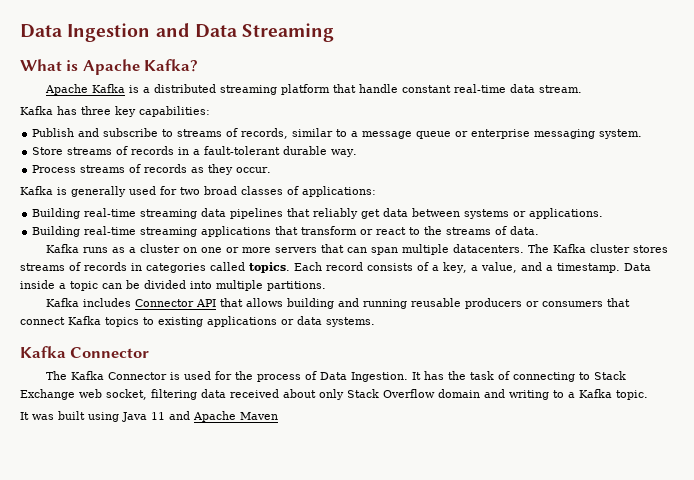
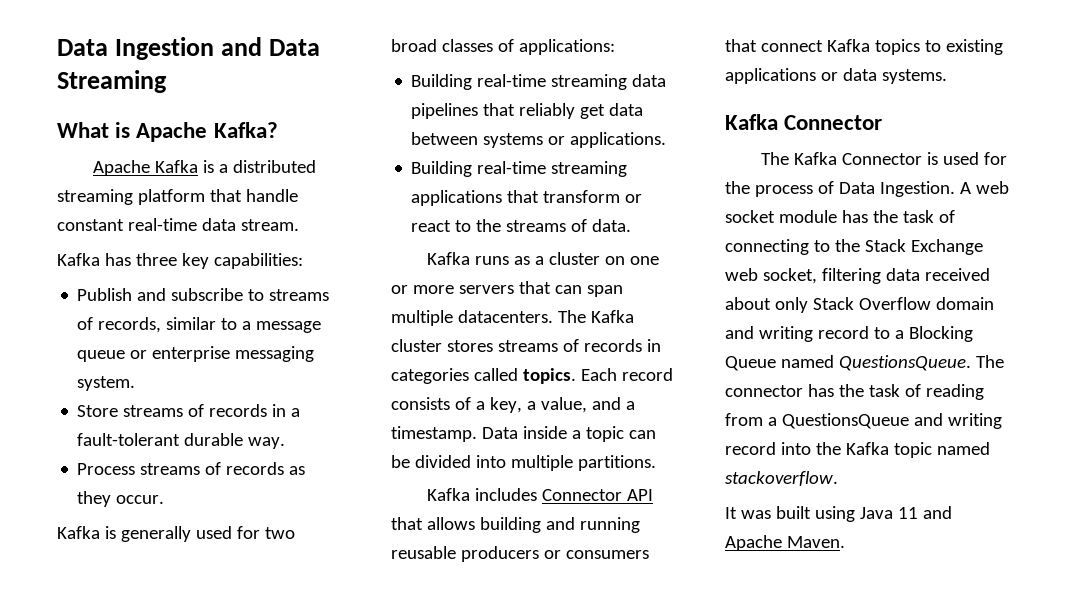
- It has the task of connecting to Stack Exchange web socket, filtering data received about only Stack Overflow domain and writing to a Kafka topic.
+ A web socket module has the task of connecting to the Stack Exchange web socket, filtering data received about only Stack Overflow domain and writing record to a Blocking Queue named QuestionsQueue. The connector has the task of reading from a QuestionsQueue and writing record into the Kafka topic named stackoverflow.
- It was built using Java 11 and Apache Maven
+ It was built using Java 11 and Apache Maven.

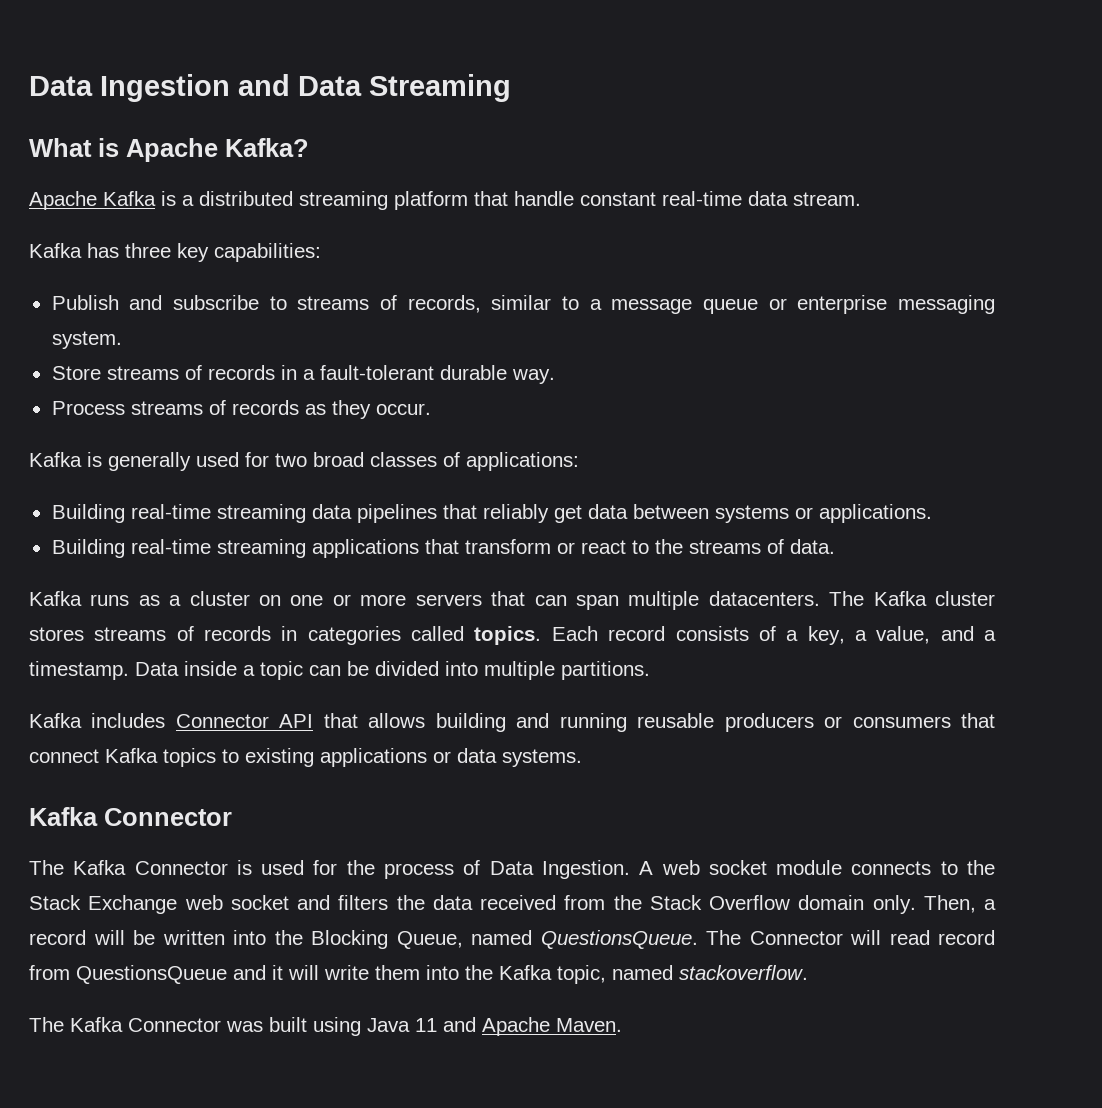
- A web socket module has the task of connecting to the Stack Exchange web socket, filtering data received about only Stack Overflow domain and writing record to a Blocking Queue named QuestionsQueue. The connector has the task of reading from a QuestionsQueue and writing record into the Kafka topic named stackoverflow.
+ A web socket module connects to the Stack Exchange web socket and filters the data received from the Stack Overflow domain only. Then, a record will be written into the Blocking Queue, named QuestionsQueue. The Connector will read record from QuestionsQueue and it will write them into the Kafka topic, named stackoverflow.
- It was built using Java 11 and Apache Maven.
+ The Kafka Connector was built using Java 11 and Apache Maven.

